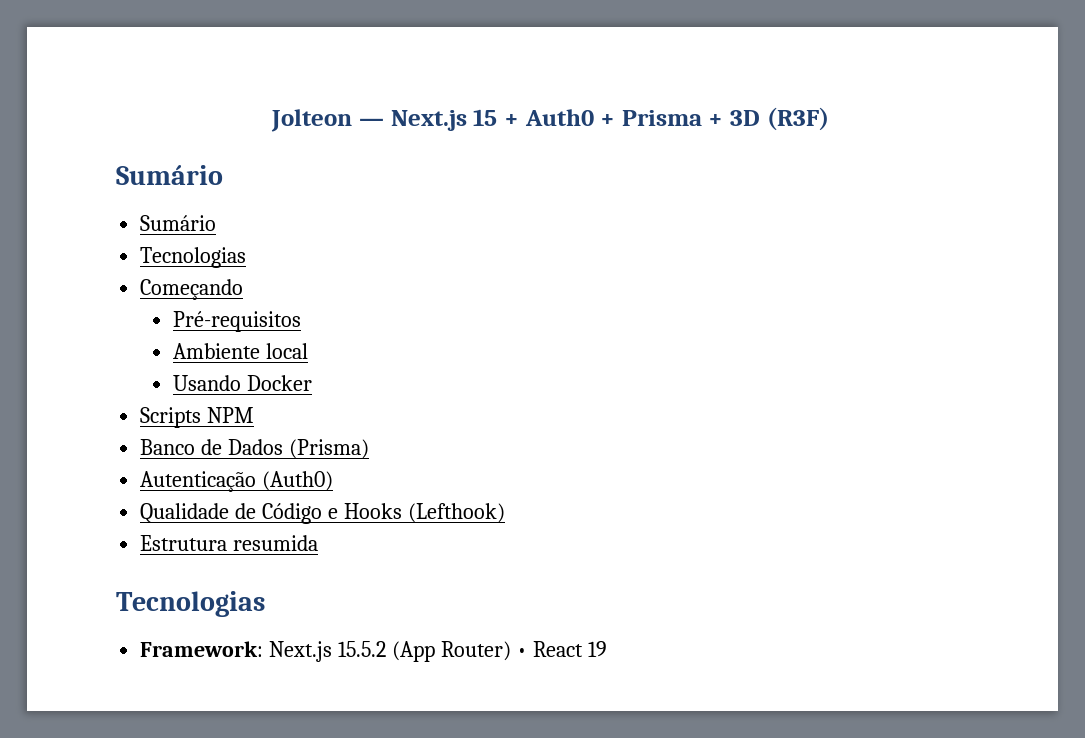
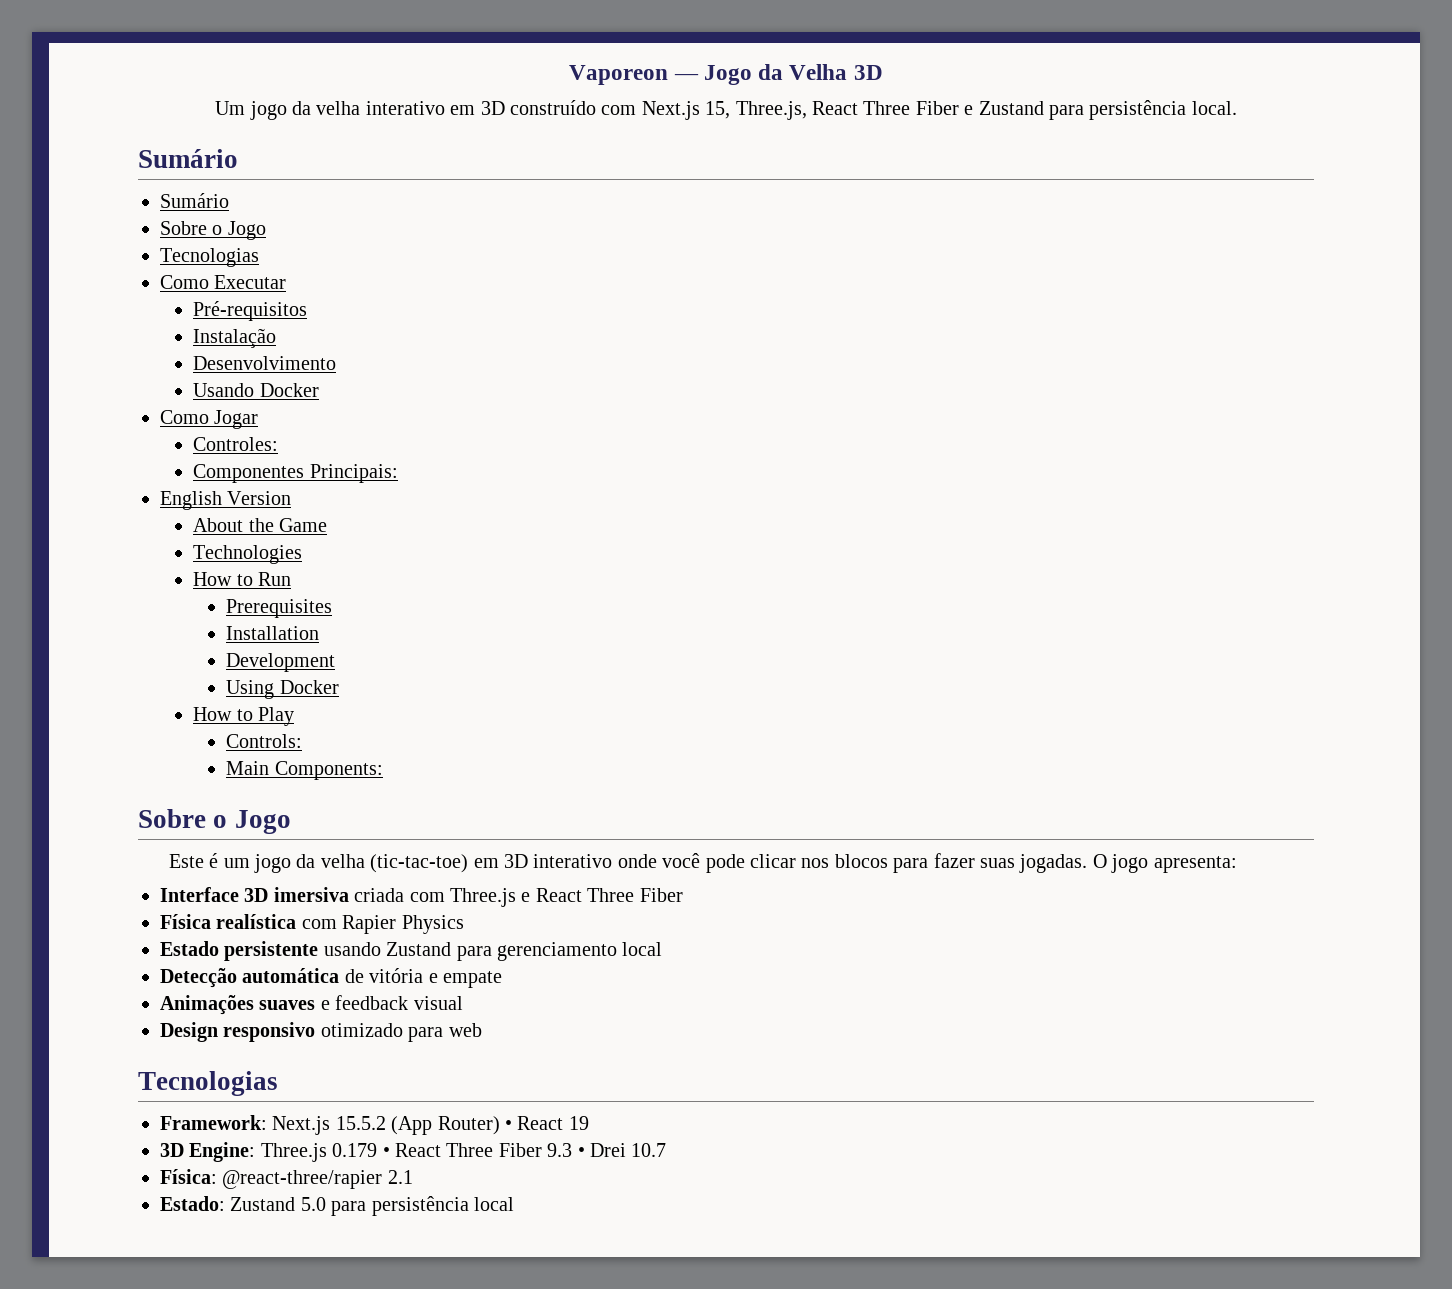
- Jolteon — Next.js 15 + Auth0 + Prisma + 3D (R3F)
+ Vaporeon — Jogo da Velha 3D
+ Um jogo da velha interativo em 3D construído com Next.js 15, Three.js, React Three Fiber e Zustand para persistência local.
  Sumário
  Sumário
+ Sobre o Jogo
  Tecnologias
- Começando
+ Como Executar
- Ambiente local
+ Instalação
+ Desenvolvimento
- Scripts NPM
- Banco de Dados (Prisma)
- Autenticação (Auth0)
- Qualidade de Código e Hooks (Lefthook)
- Estrutura resumida
+ Como Jogar
+ Controles:
+ Componentes Principais:
+ English Version
+ About the Game
+ Technologies
+ How to Run
+ Prerequisites
+ Installation
+ Development
+ Using Docker
+ How to Play
+ Controls:
+ Main Components:
+ Sobre o Jogo
+ Este é um jogo da velha (tic-tac-toe) em 3D interativo onde você pode clicar nos blocos para fazer suas jogadas. O jogo apresenta:
+ Interface 3D imersiva criada com Three.js e React Three Fiber
+ Física realística com Rapier Physics
+ Estado persistente usando Zustand para gerenciamento local
+ Detecção automática de vitória e empate
+ Animações suaves e feedback visual
+ Design responsivo otimizado para web
+ 3D Engine: Three.js 0.179 • React Three Fiber 9.3 • Drei 10.7
+ Física: @react-three/rapier 2.1
+ Estado: Zustand 5.0 para persistência local

